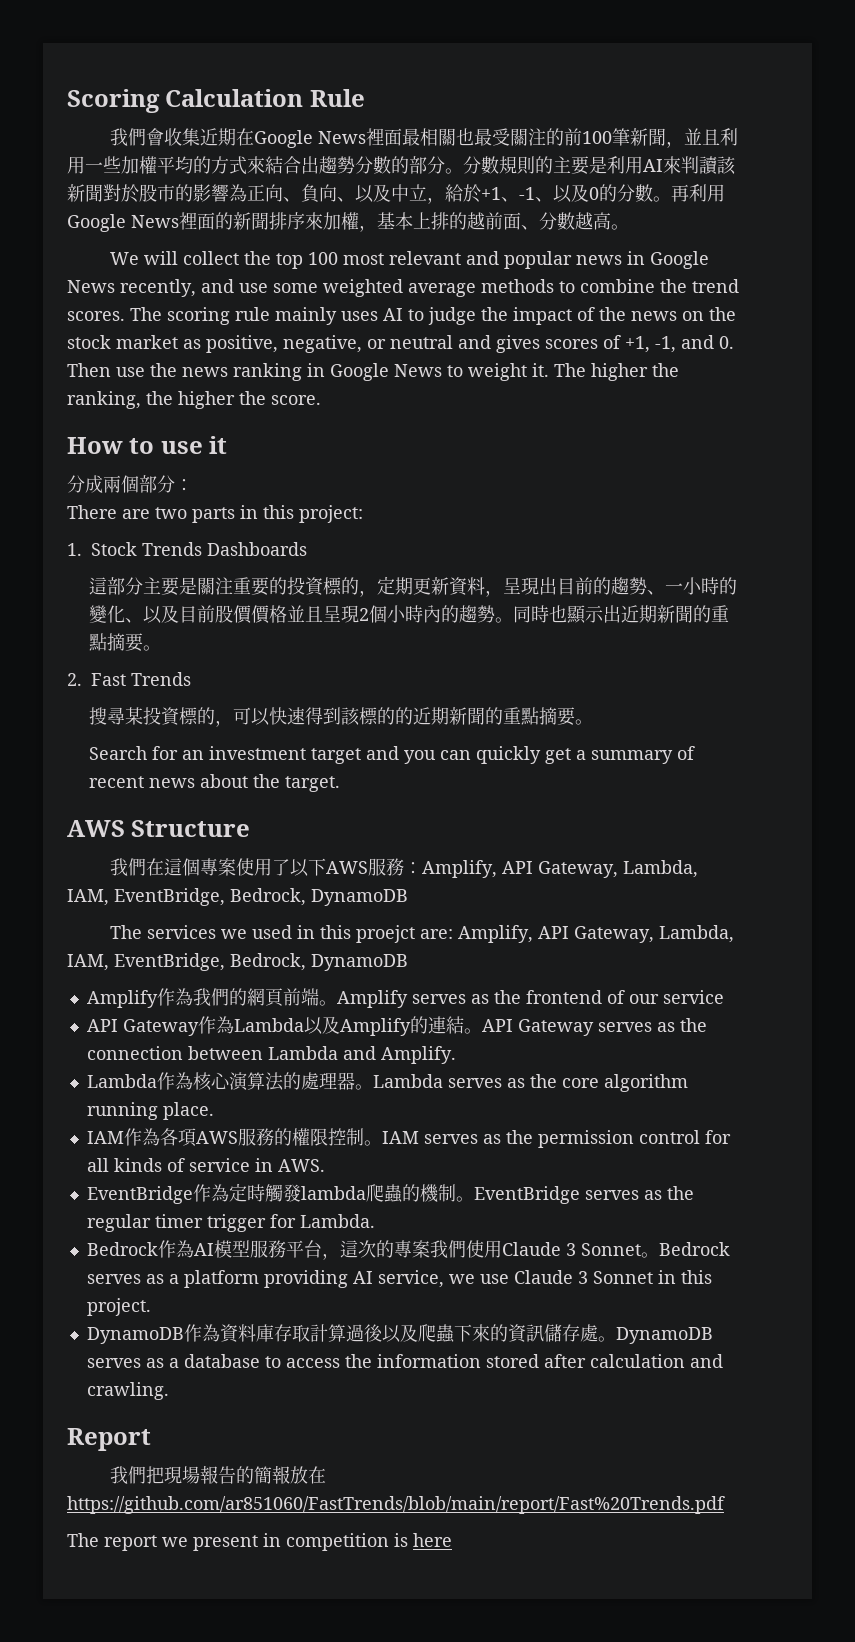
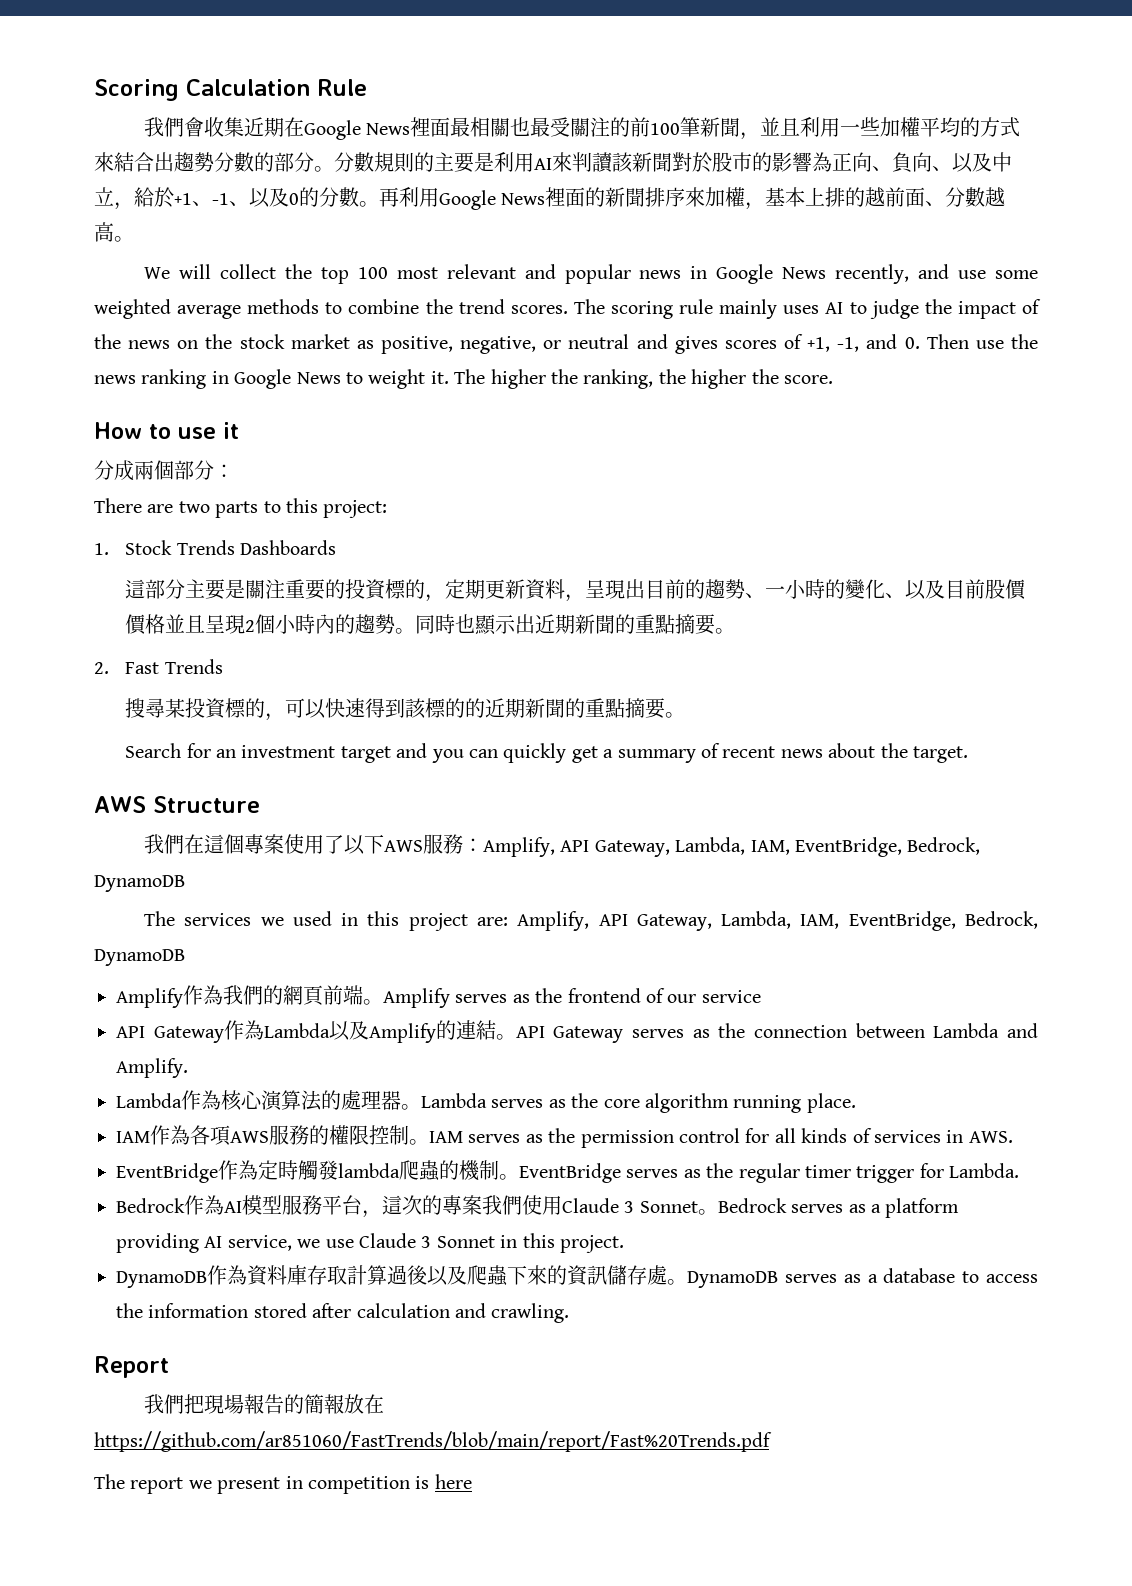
- There are two parts in this project:
+ There are two parts to this project:
- The services we used in this proejct are: Amplify, API Gateway, Lambda, IAM, EventBridge, Bedrock, DynamoDB
+ The services we used in this project are: Amplify, API Gateway, Lambda, IAM, EventBridge, Bedrock, DynamoDB
- IAM serves as the permission control for all kinds of service in AWS.
+ IAM serves as the permission control for all kinds of services in AWS.

